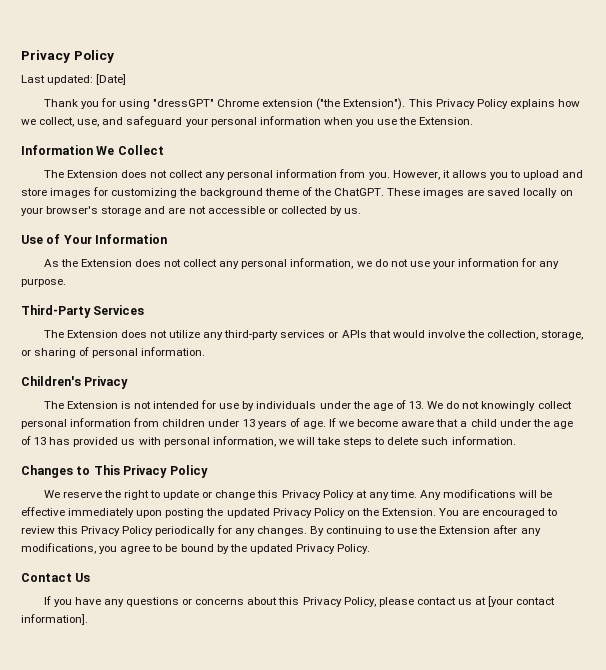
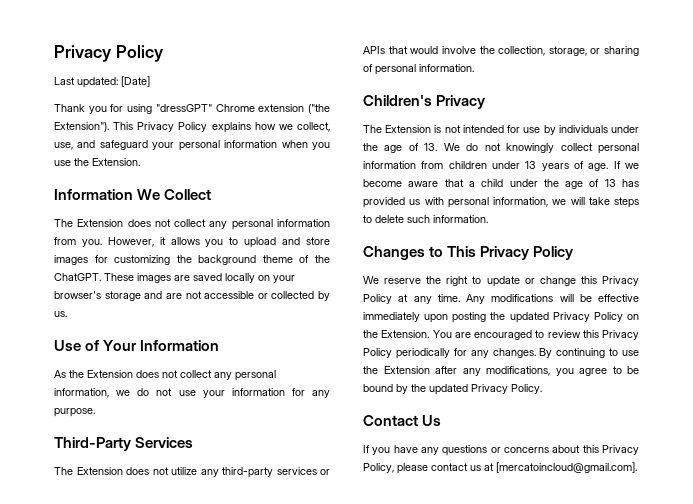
- If you have any questions or concerns about this Privacy Policy, please contact us at [your contact information].
+ If you have any questions or concerns about this Privacy Policy, please contact us at [mercatoincloud@gmail.com].

